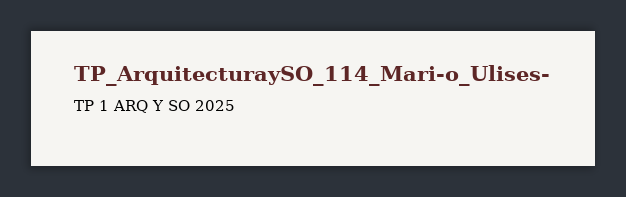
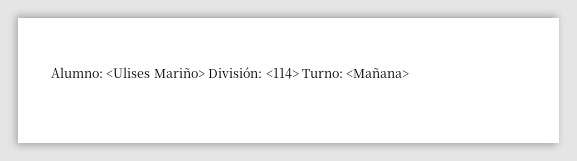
- TP_ArquitecturaySO_114_Mari-o_Ulises-
- TP 1 ARQ Y SO 2025
+ Alumno: <Ulises Mariño> División: <114> Turno: <Mañana>

